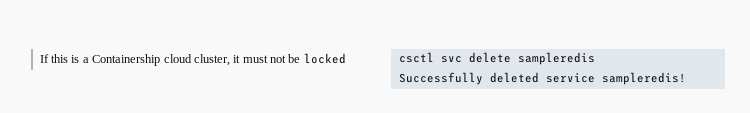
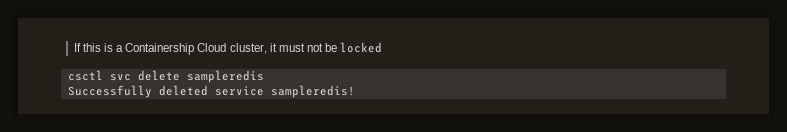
- If this is a Containership cloud cluster, it must not be locked
+ If this is a Containership Cloud cluster, it must not be locked

